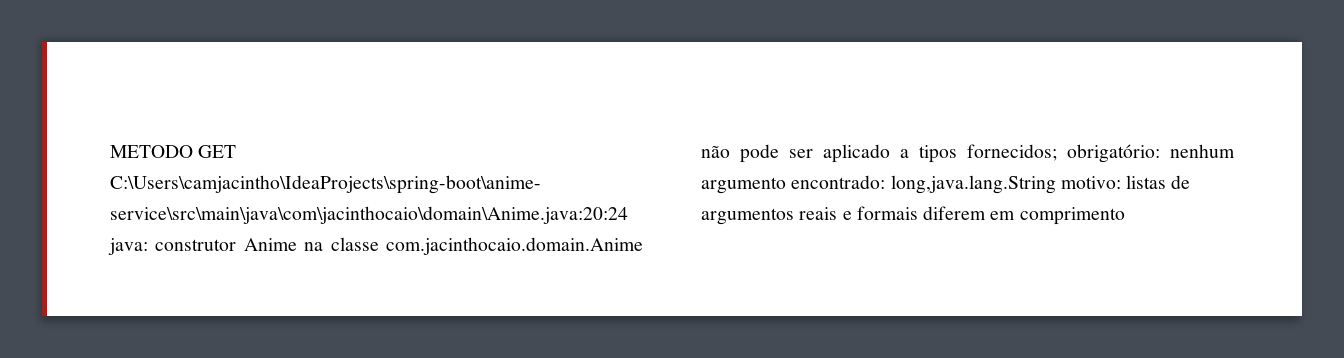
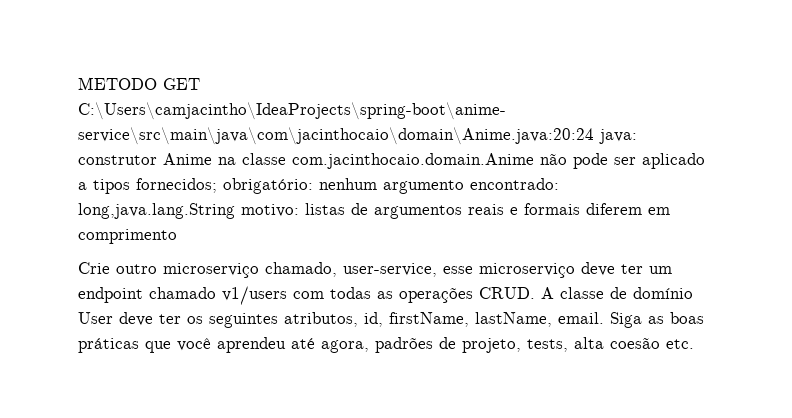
+ Crie outro microserviço chamado, user-service, esse microserviço deve ter um endpoint chamado v1/users com todas as operações CRUD. A classe de domínio User deve ter os seguintes atributos, id, firstName, lastName, email. Siga as boas práticas que você aprendeu até agora, padrões de projeto, tests, alta coesão etc.

